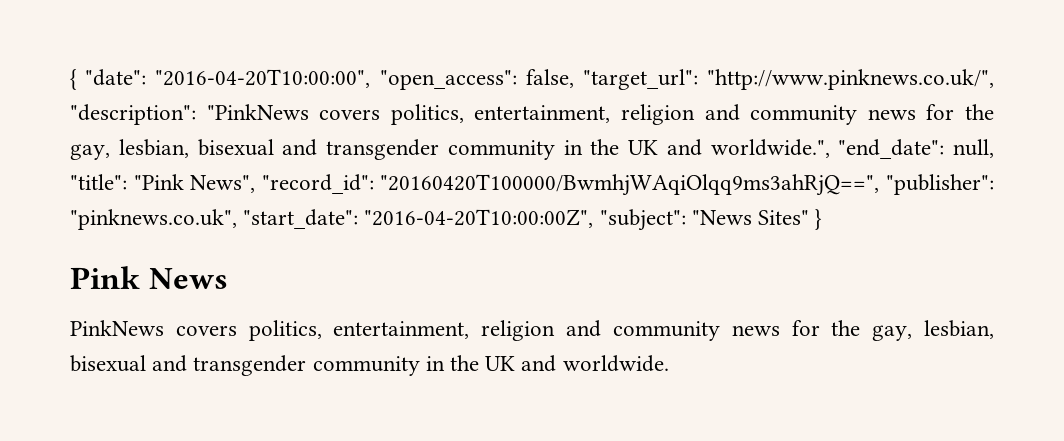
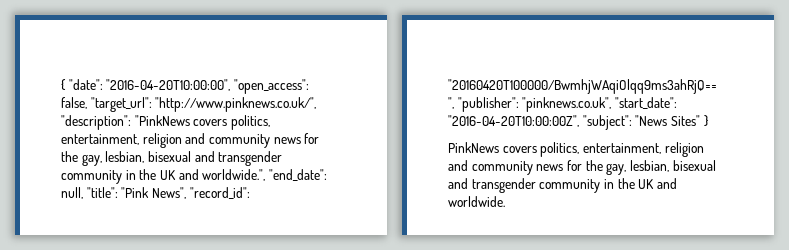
- Pink News

